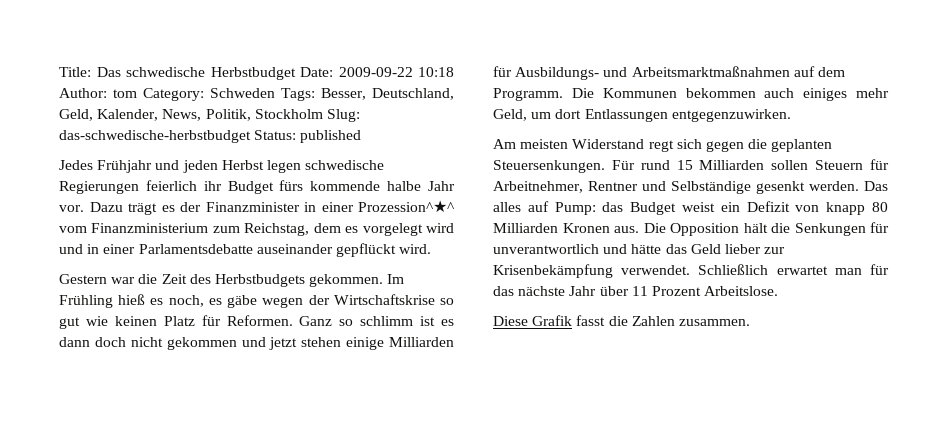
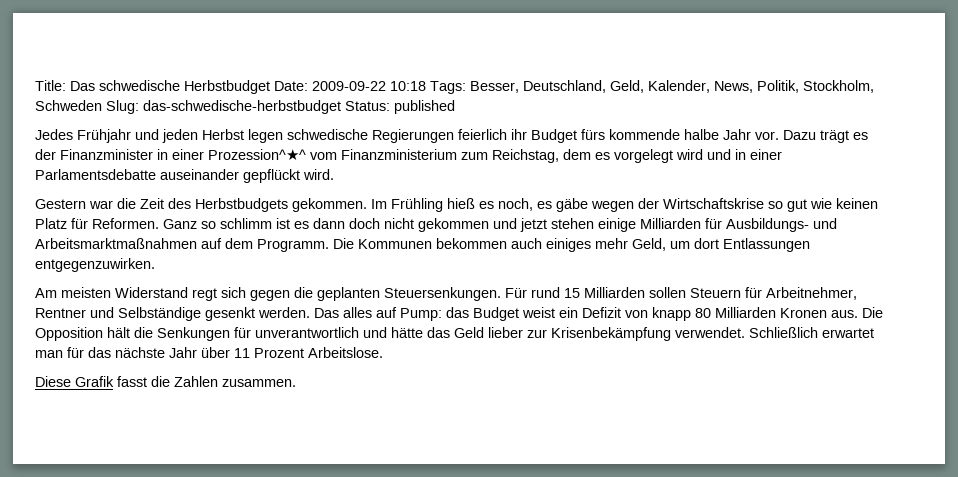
- Title: Das schwedische Herbstbudget Date: 2009-09-22 10:18 Author: tom Category: Schweden Tags: Besser, Deutschland, Geld, Kalender, News, Politik, Stockholm Slug: das-schwedische-herbstbudget Status: published
+ Title: Das schwedische Herbstbudget Date: 2009-09-22 10:18 Tags: Besser, Deutschland, Geld, Kalender, News, Politik, Stockholm, Schweden Slug: das-schwedische-herbstbudget Status: published

